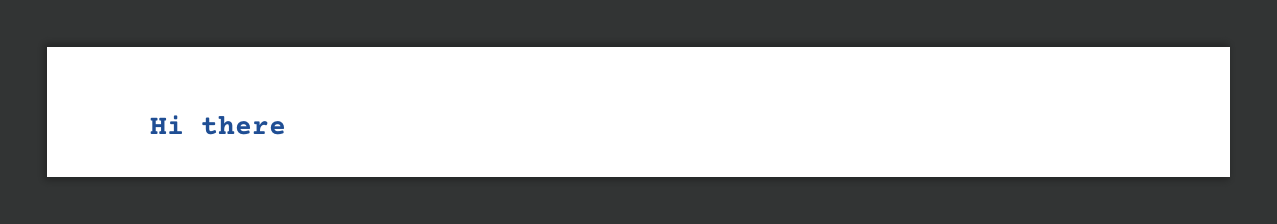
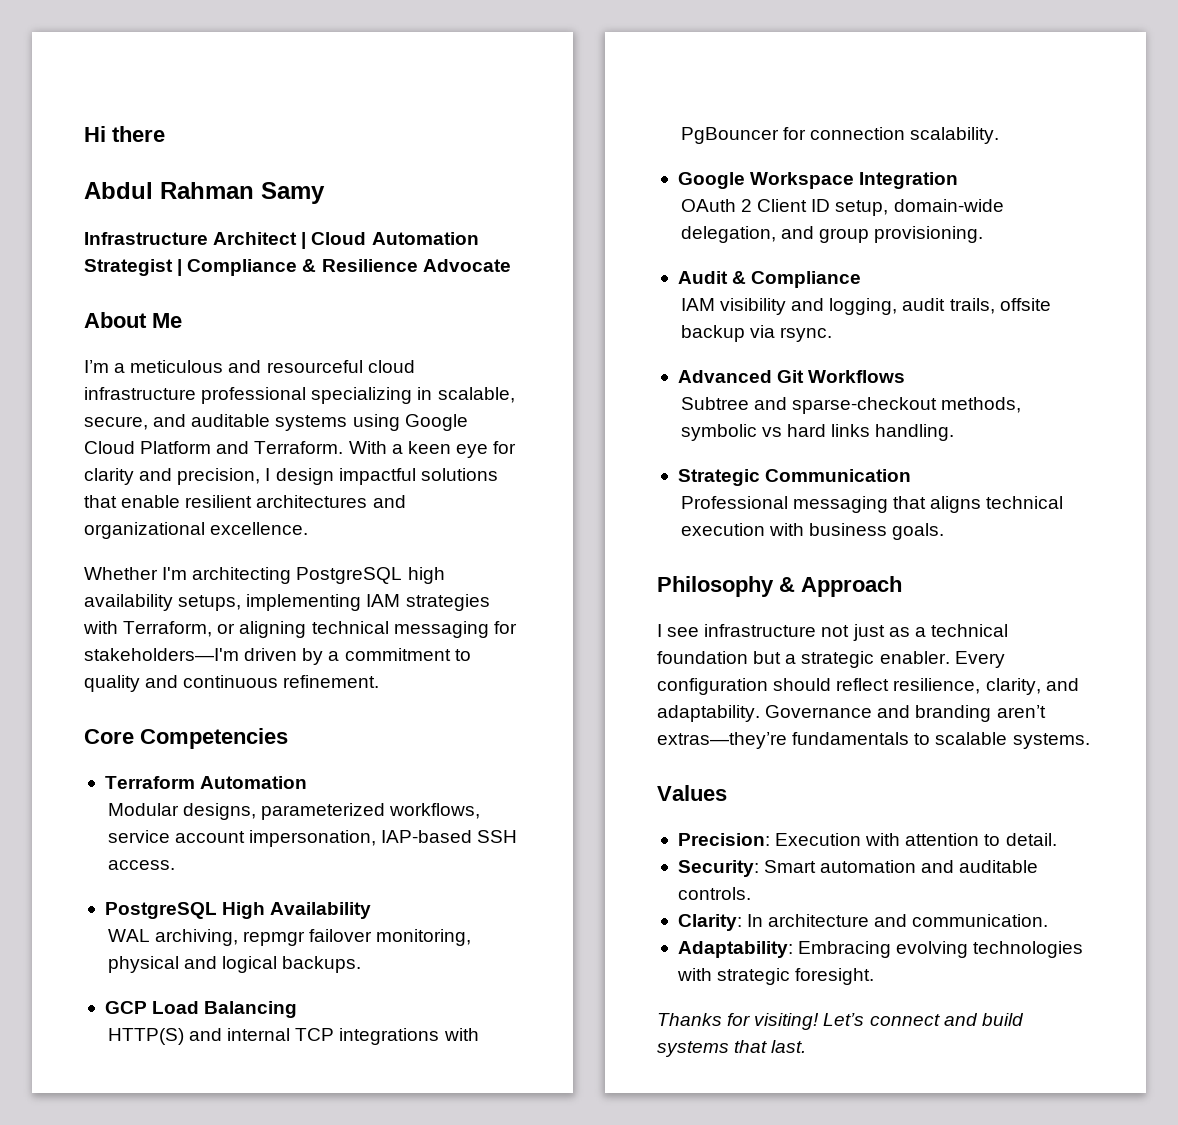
+ Abdul Rahman Samy
+ Infrastructure Architect | Cloud Automation Strategist | Compliance & Resilience Advocate
+ About Me
+ I’m a meticulous and resourceful cloud infrastructure professional specializing in scalable, secure, and auditable systems using Google Cloud Platform and Terraform. With a keen eye for clarity and precision, I design impactful solutions that enable resilient architectures and organizational excellence.
+ Whether I'm architecting PostgreSQL high availability setups, implementing IAM strategies with Terraform, or aligning technical messaging for stakeholders—I'm driven by a commitment to quality and continuous refinement.
+ Core Competencies
+ Terraform Automation
+ Modular designs, parameterized workflows, service account impersonation, IAP-based SSH access.
+ PostgreSQL High Availability
+ WAL archiving, repmgr failover monitoring, physical and logical backups.
+ GCP Load Balancing
+ HTTP(S) and internal TCP integrations with PgBouncer for connection scalability.
+ Google Workspace Integration
+ OAuth 2 Client ID setup, domain-wide delegation, and group provisioning.
+ Audit & Compliance
+ IAM visibility and logging, audit trails, offsite backup via rsync.
+ Advanced Git Workflows
+ Subtree and sparse-checkout methods, symbolic vs hard links handling.
+ Strategic Communication
+ Professional messaging that aligns technical execution with business goals.
+ Philosophy & Approach
+ I see infrastructure not just as a technical foundation but a strategic enabler. Every configuration should reflect resilience, clarity, and adaptability. Governance and branding aren’t extras—they’re fundamentals to scalable systems.
+ Values
+ Precision: Execution with attention to detail.
+ Security: Smart automation and auditable controls.
+ Clarity: In architecture and communication.
+ Adaptability: Embracing evolving technologies with strategic foresight.
+ Thanks for visiting! Let’s connect and build systems that last.

